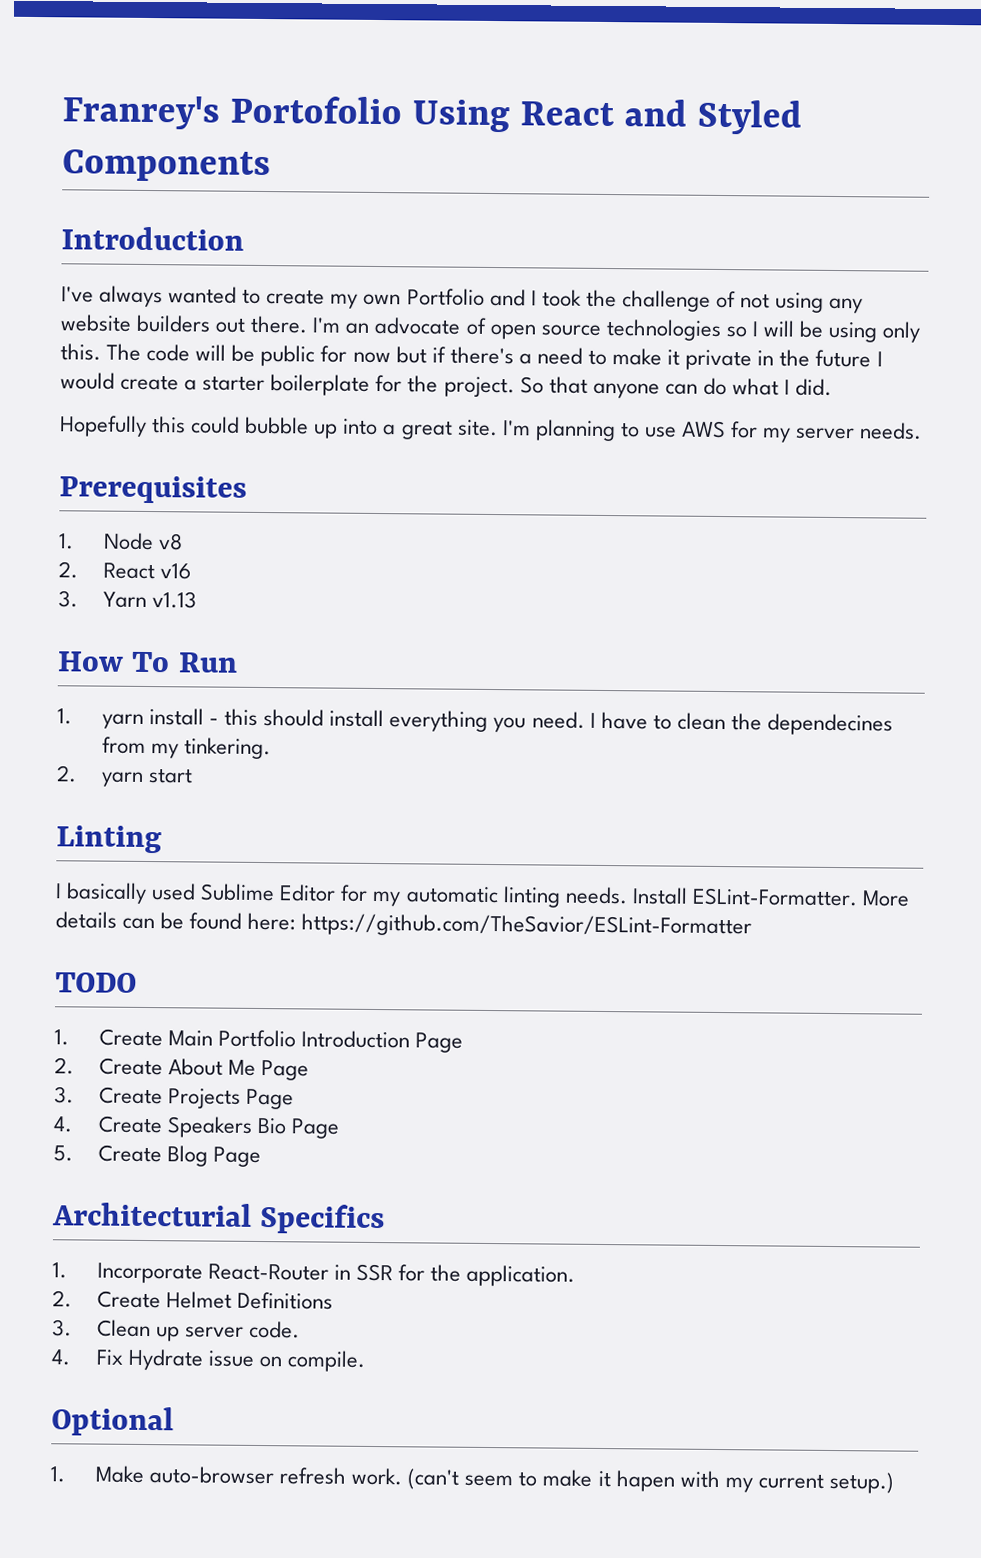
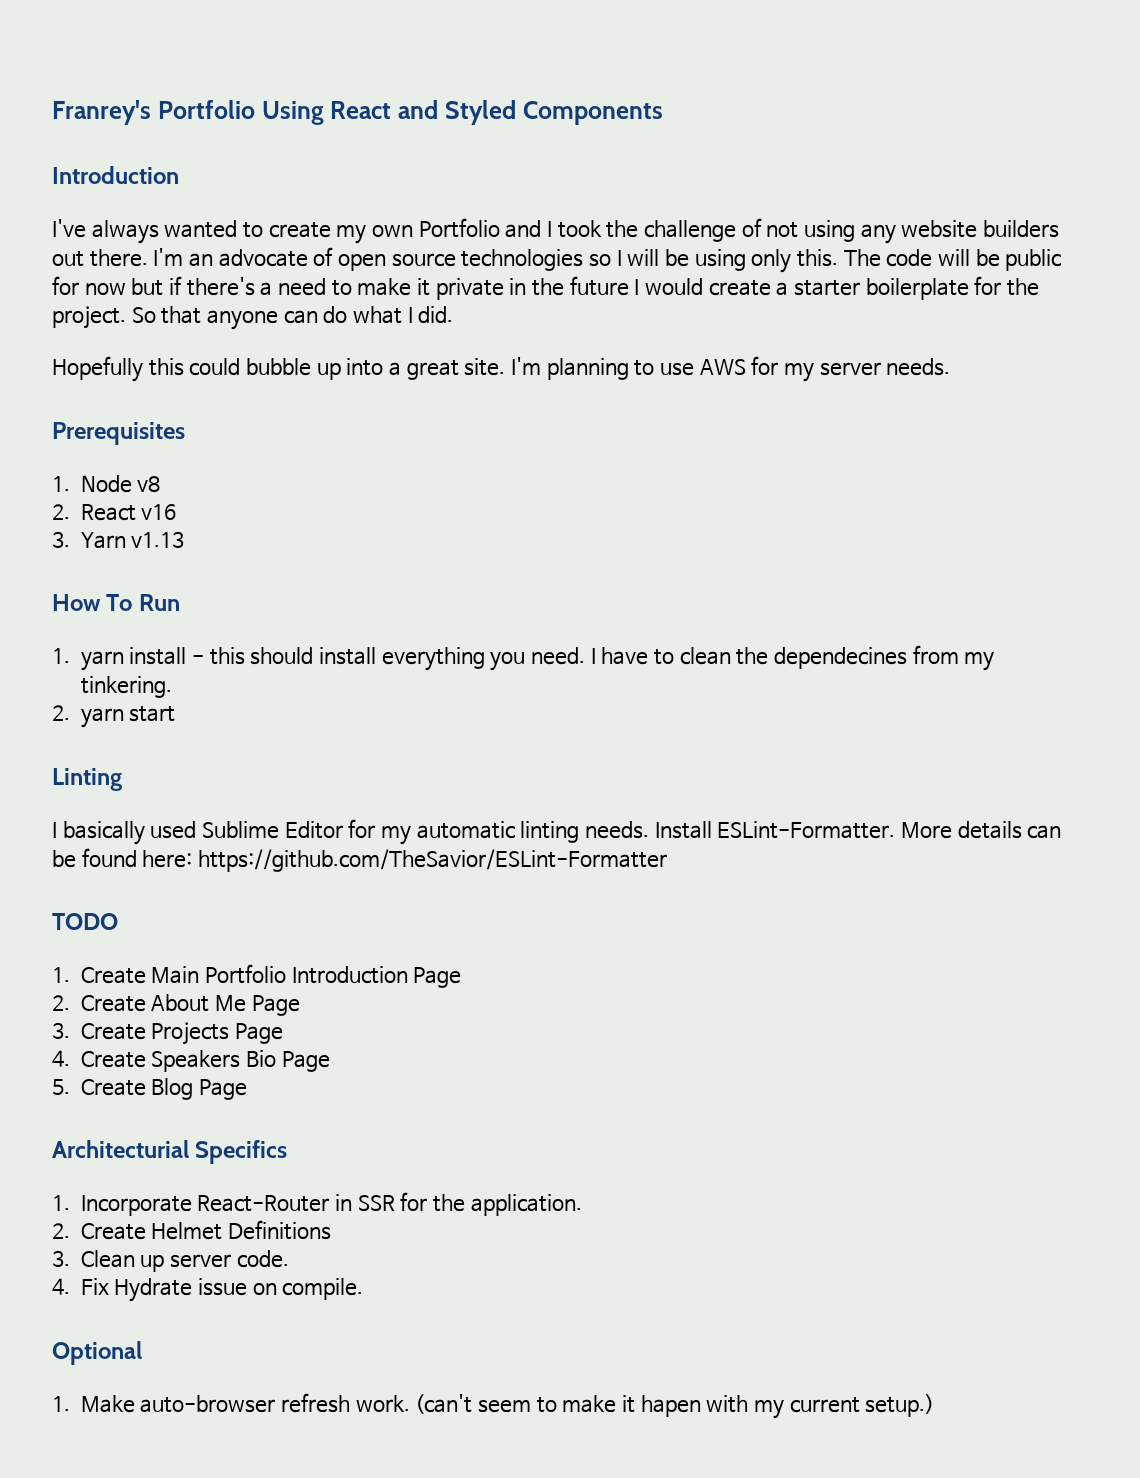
- Franrey's Portofolio Using React and Styled Components
+ Franrey's Portfolio Using React and Styled Components

